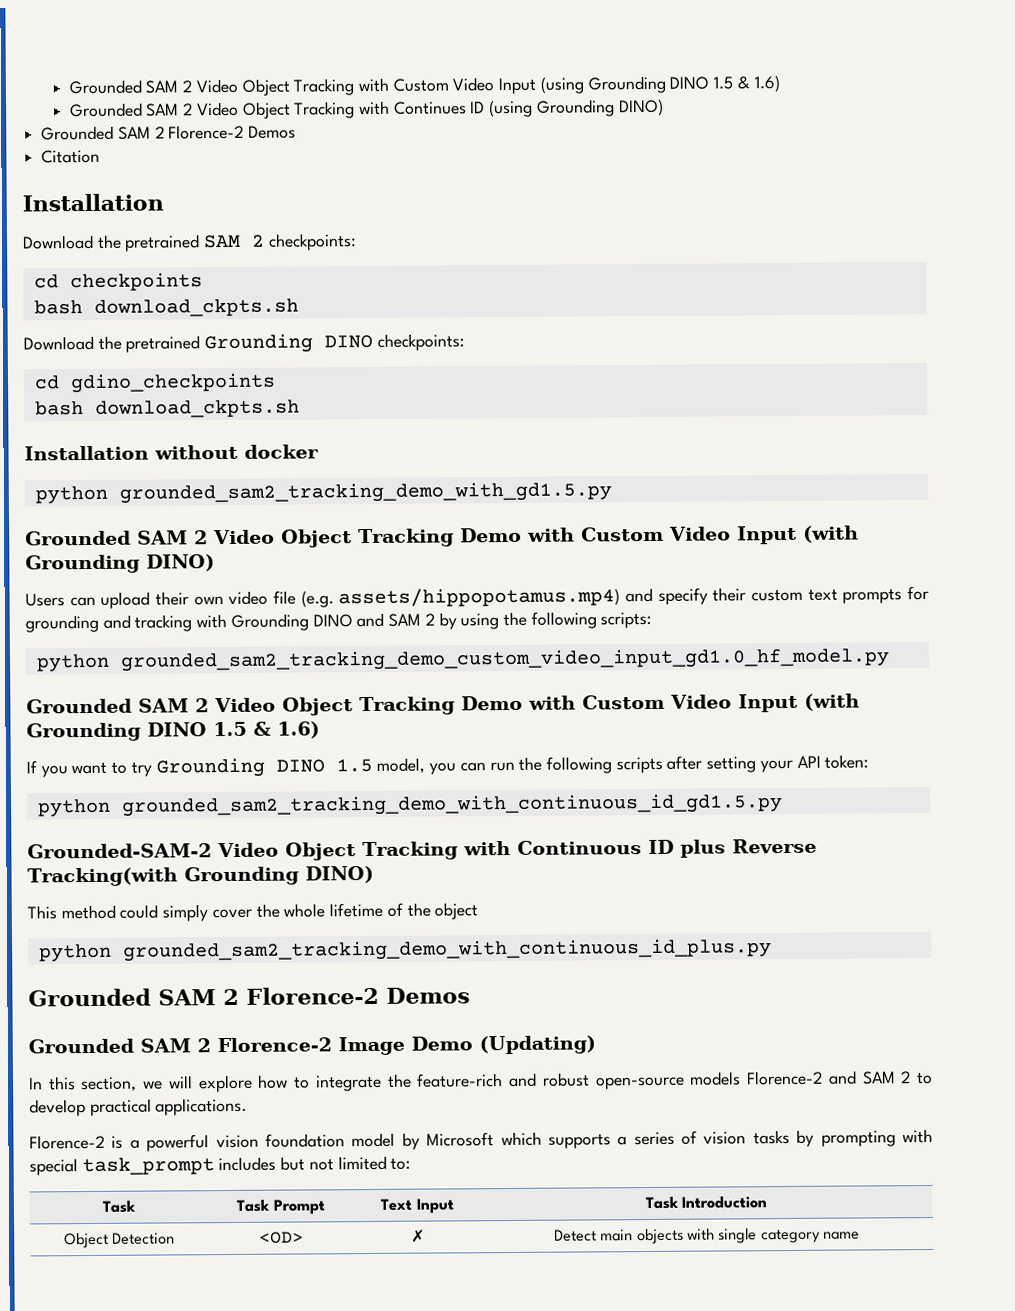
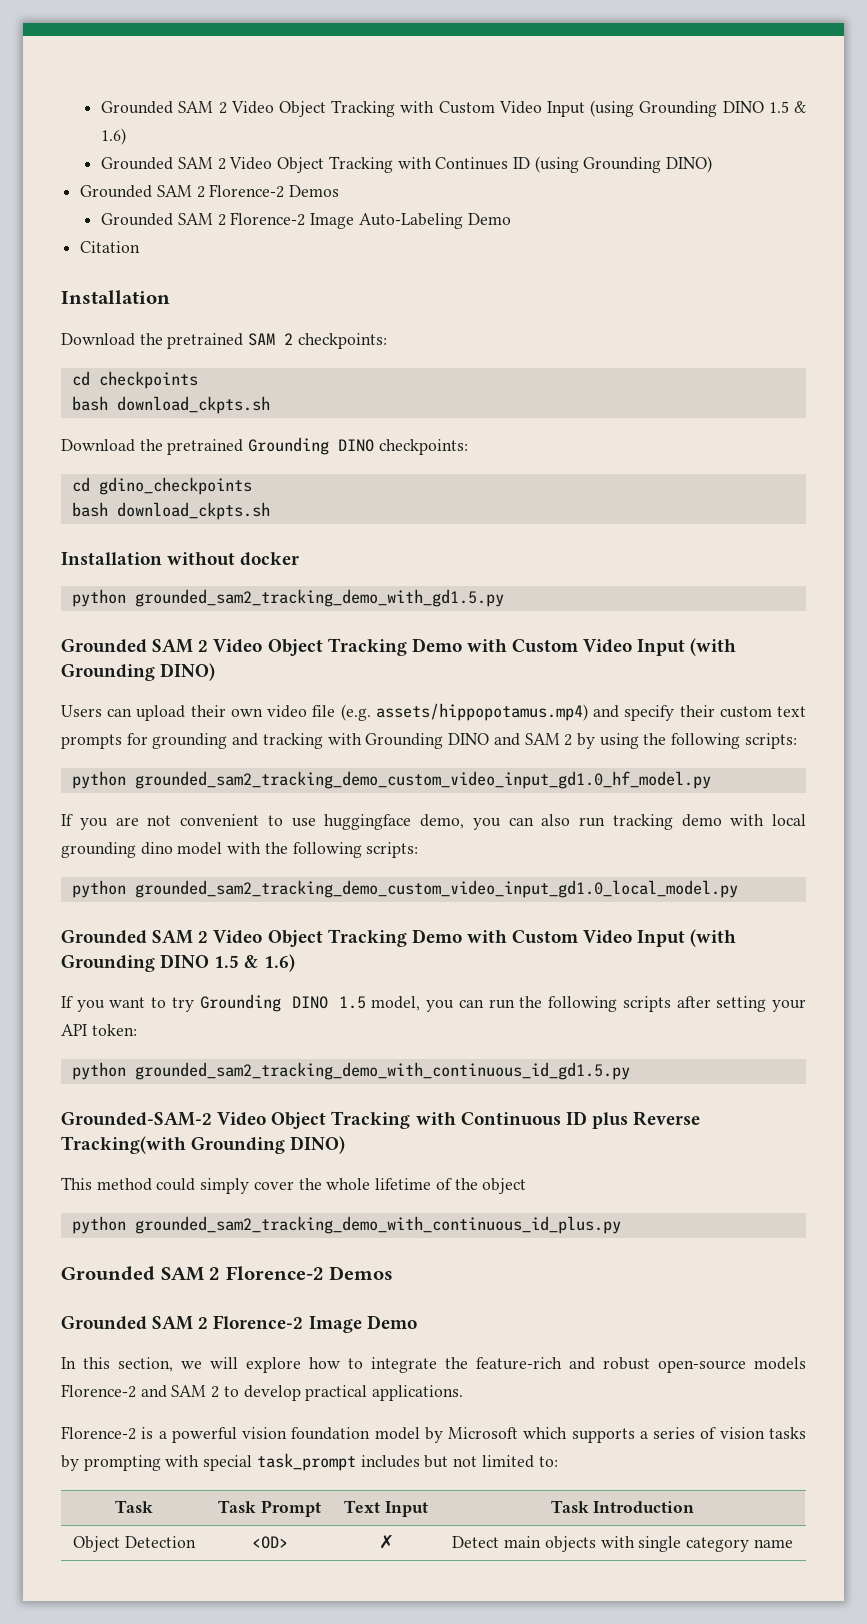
+ Grounded SAM 2 Florence-2 Image Auto-Labeling Demo
+ If you are not convenient to use huggingface demo, you can also run tracking demo with local grounding dino model with the following scripts:
+ python grounded_sam2_tracking_demo_custom_video_input_gd1.0_local_model.py
- Grounded SAM 2 Florence-2 Image Demo (Updating)
+ Grounded SAM 2 Florence-2 Image Demo

